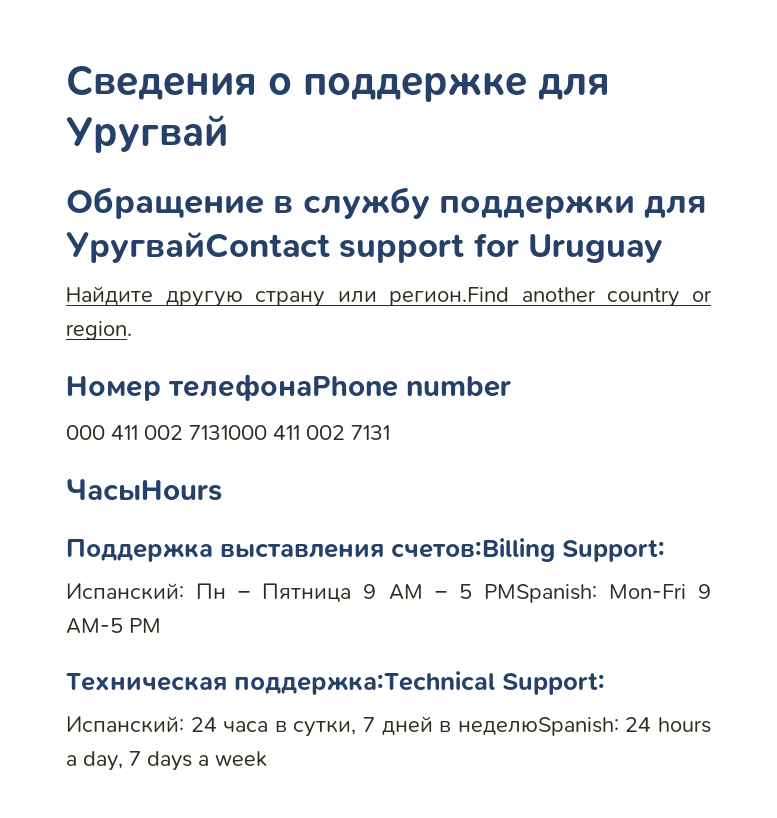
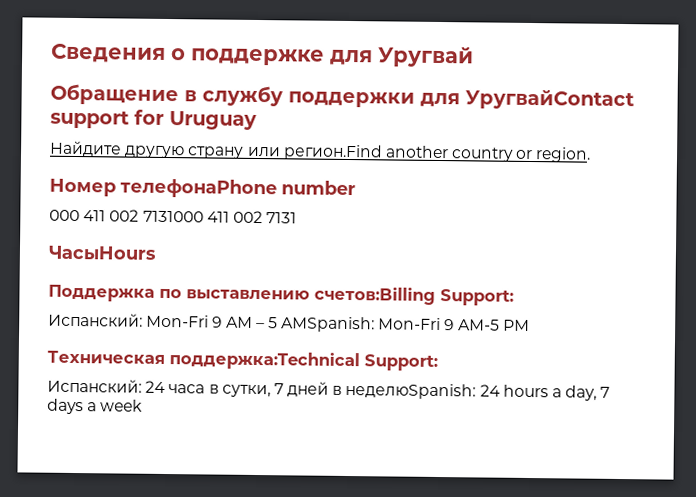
- Поддержка выставления счетов:Billing Support:
+ Поддержка по выставлению счетов:Billing Support:
- Испанский: Пн – Пятница 9 AM – 5 PMSpanish: Mon-Fri 9 AM-5 PM
+ Испанский: Mon-Fri 9 AM – 5 AMSpanish: Mon-Fri 9 AM-5 PM

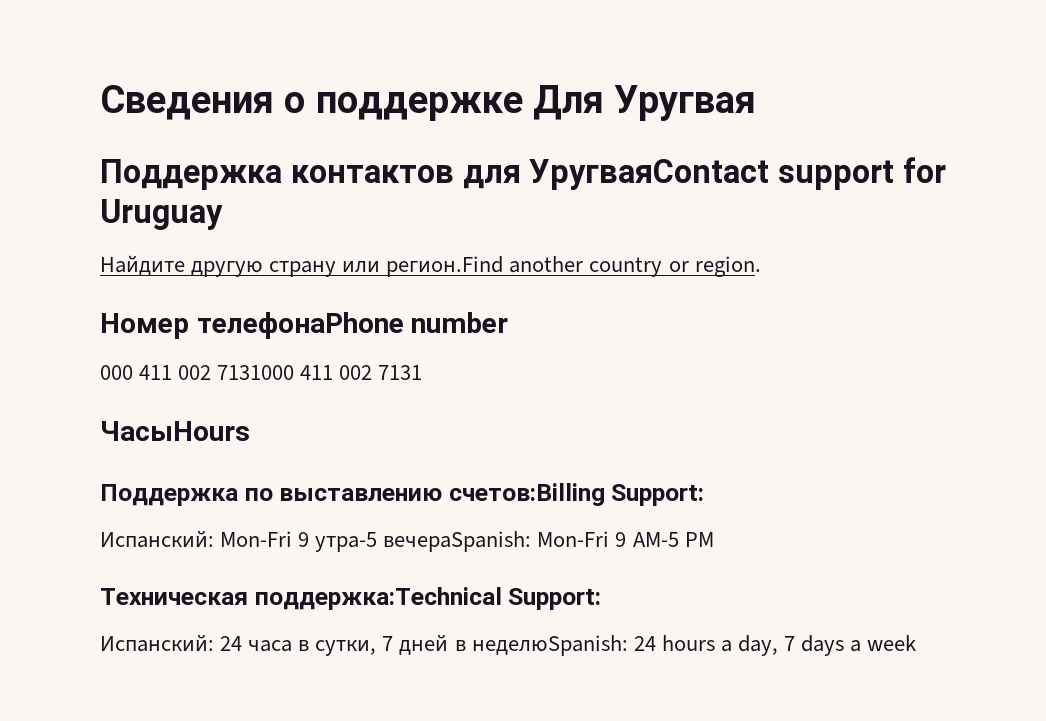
- Сведения о поддержке для Уругвай
- Обращение в службу поддержки для УругвайContact support for Uruguay
+ Сведения о поддержке Для Уругвая
+ Поддержка контактов для УругваяContact support for Uruguay
- Испанский: Mon-Fri 9 AM – 5 AMSpanish: Mon-Fri 9 AM-5 PM
+ Испанский: Mon-Fri 9 утра-5 вечераSpanish: Mon-Fri 9 AM-5 PM

